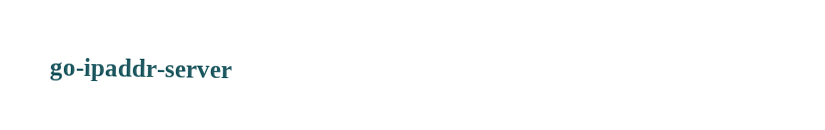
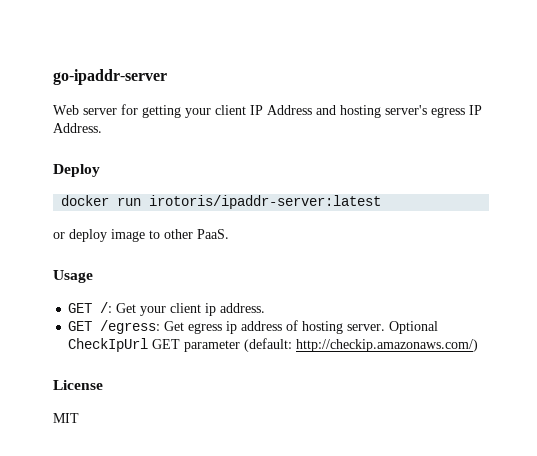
+ Web server for getting your client IP Address and hosting server's egress IP Address.
+ Deploy
+ docker run irotoris/ipaddr-server:latest
+ or deploy image to other PaaS.
+ Usage
+ GET /: Get your client ip address.
+ GET /egress: Get egress ip address of hosting server. Optional CheckIpUrl GET parameter (default: http://checkip.amazonaws.com/)
+ License
+ MIT

